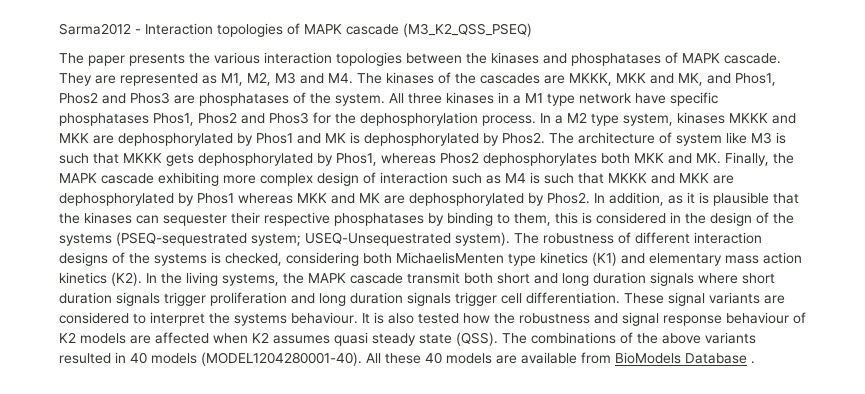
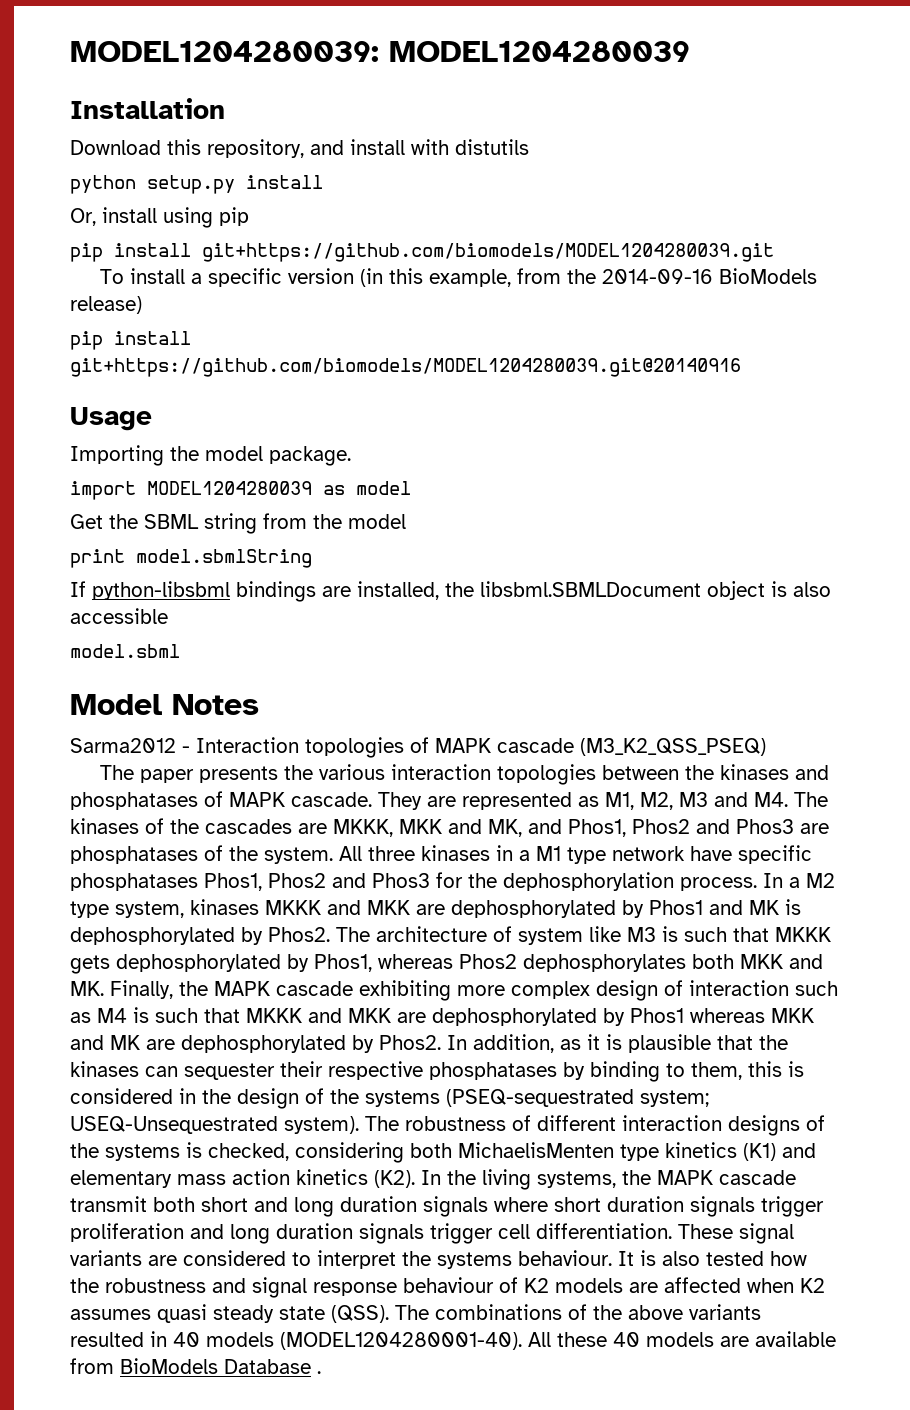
+ MODEL1204280039: MODEL1204280039
+ Installation
+ Download this repository, and install with distutils
+ python setup.py install
+ Or, install using pip
+ pip install git+https://github.com/biomodels/MODEL1204280039.git
+ To install a specific version (in this example, from the 2014-09-16 BioModels release)
+ pip install git+https://github.com/biomodels/MODEL1204280039.git@20140916
+ Usage
+ Importing the model package.
+ import MODEL1204280039 as model
+ Get the SBML string from the model
+ print model.sbmlString
+ If python-libsbml bindings are installed, the libsbml.SBMLDocument object is also accessible
+ model.sbml
+ Model Notes

